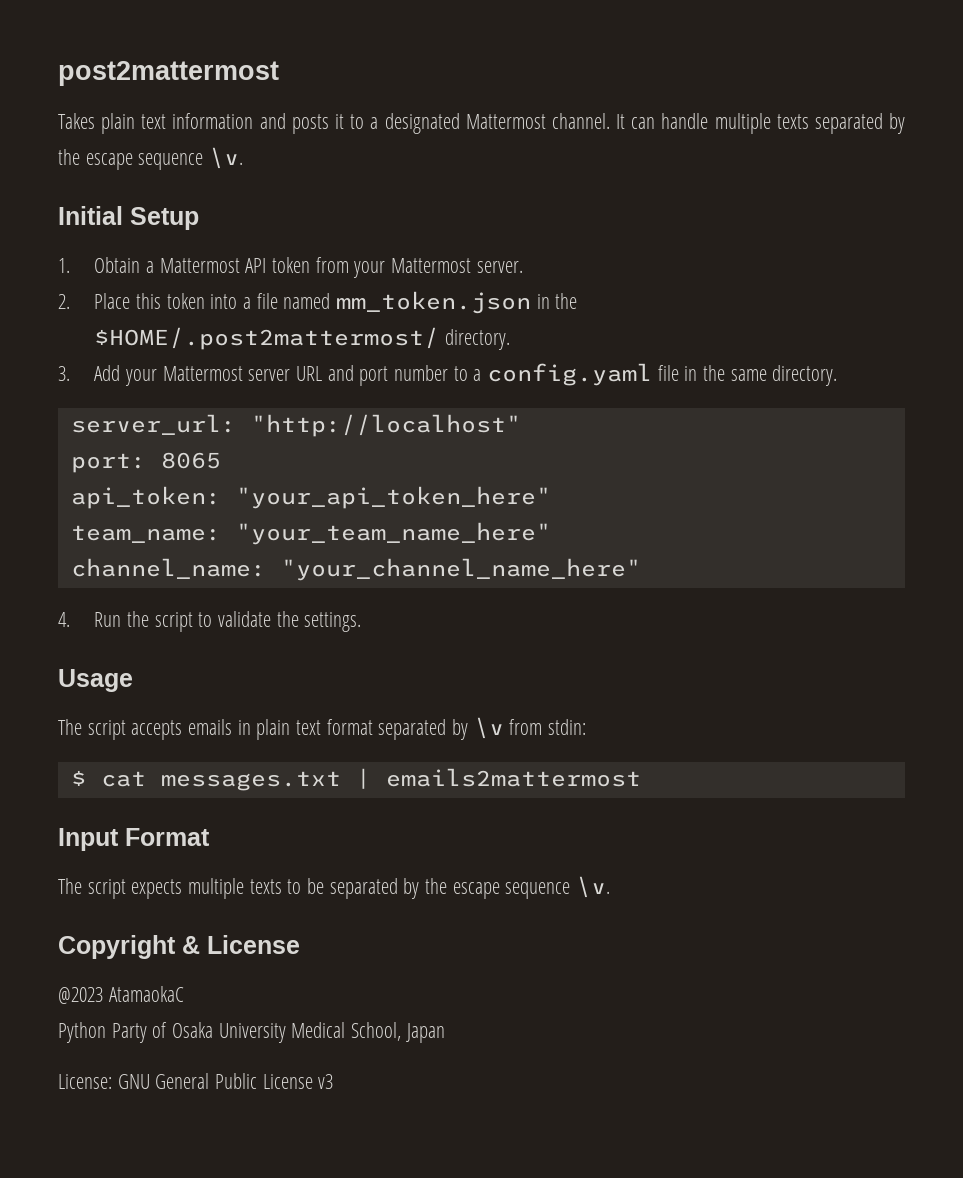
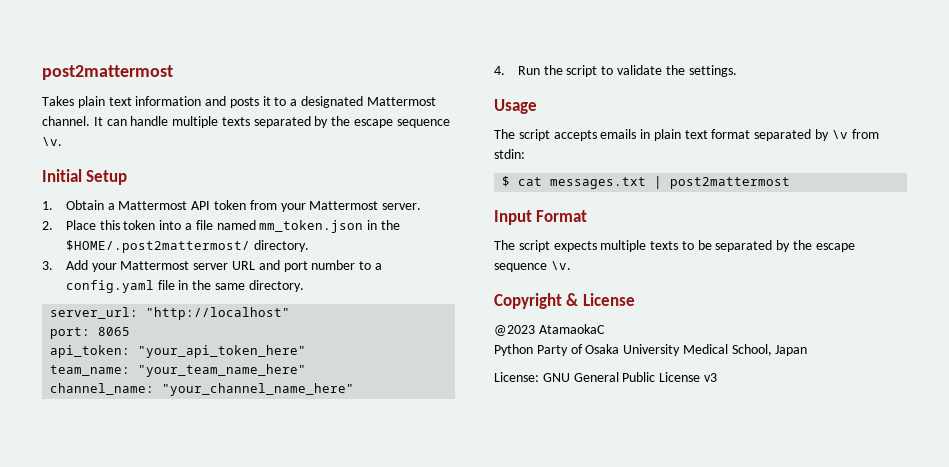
- $ cat messages.txt | emails2mattermost
+ $ cat messages.txt | post2mattermost

